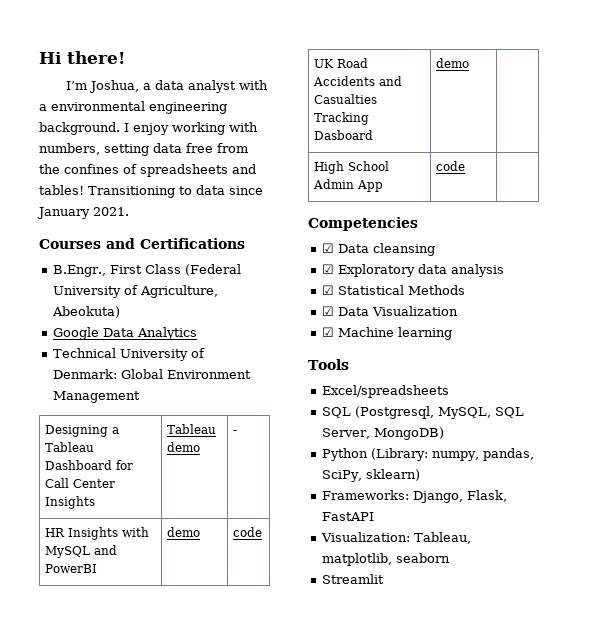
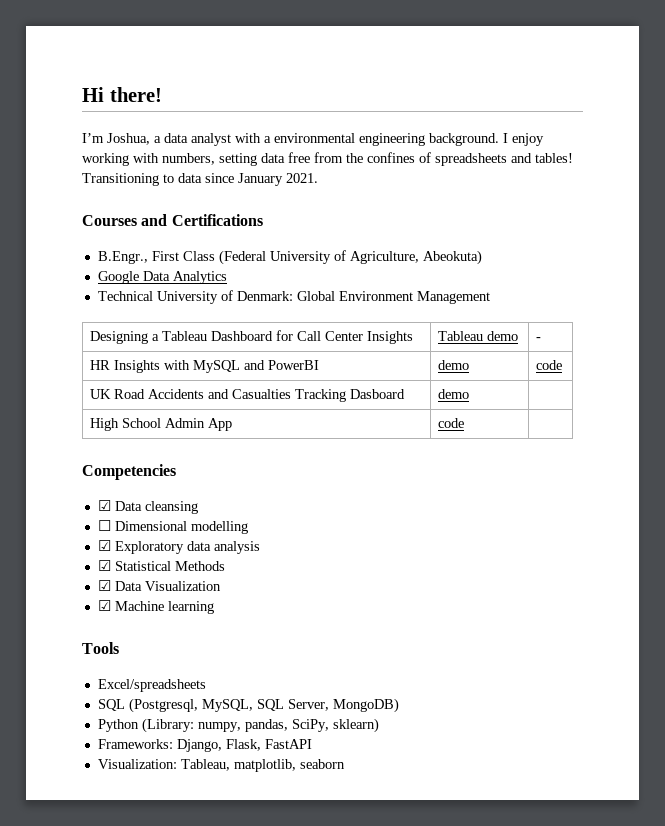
+ ☐ Dimensional modelling
- Streamlit

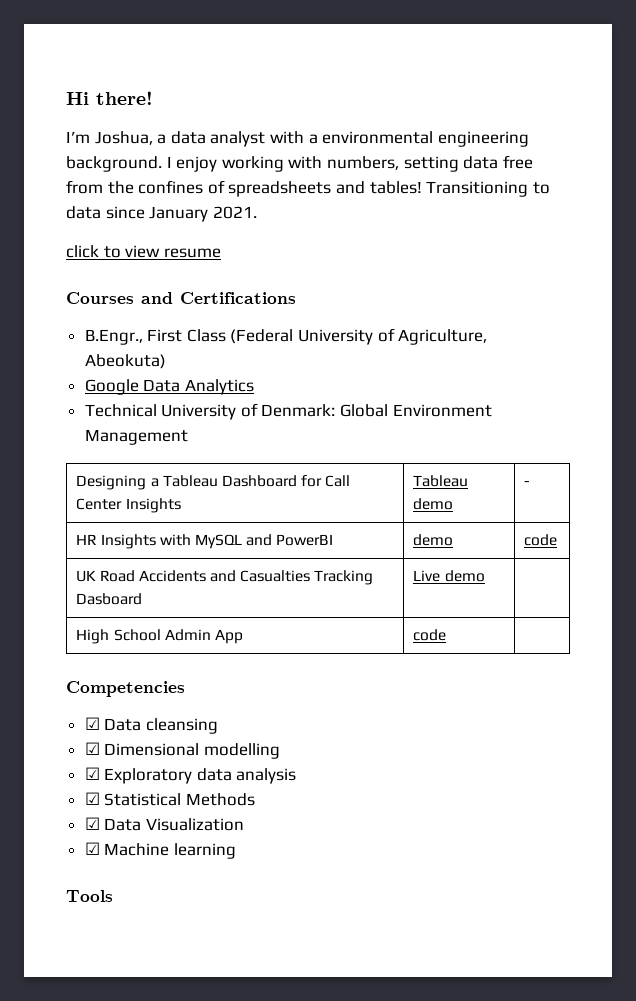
+ click to view resume
- UK Road Accidents and Casualties Tracking Dasboard | demo |
+ UK Road Accidents and Casualties Tracking Dasboard | Live demo |
- ☐ Dimensional modelling
+ ☑ Dimensional modelling
- Excel/spreadsheets
- SQL (Postgresql, MySQL, SQL Server, MongoDB)
- Python (Library: numpy, pandas, SciPy, sklearn)
- Frameworks: Django, Flask, FastAPI
- Visualization: Tableau, matplotlib, seaborn

